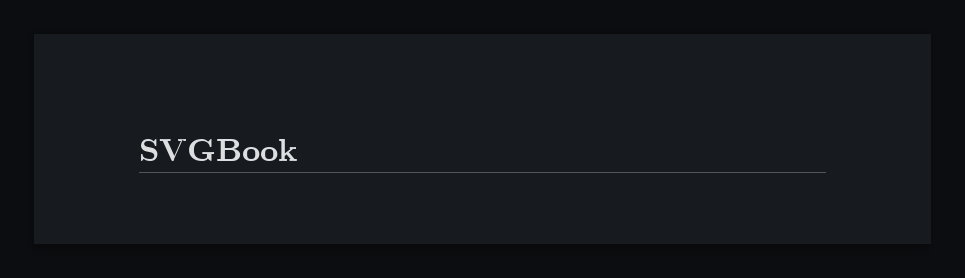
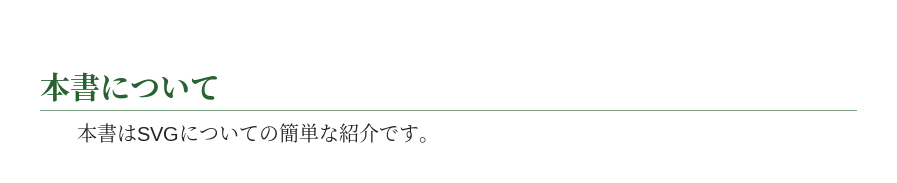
- SVGBook
+ 本書について
+ 本書はSVGについての簡単な紹介です。

